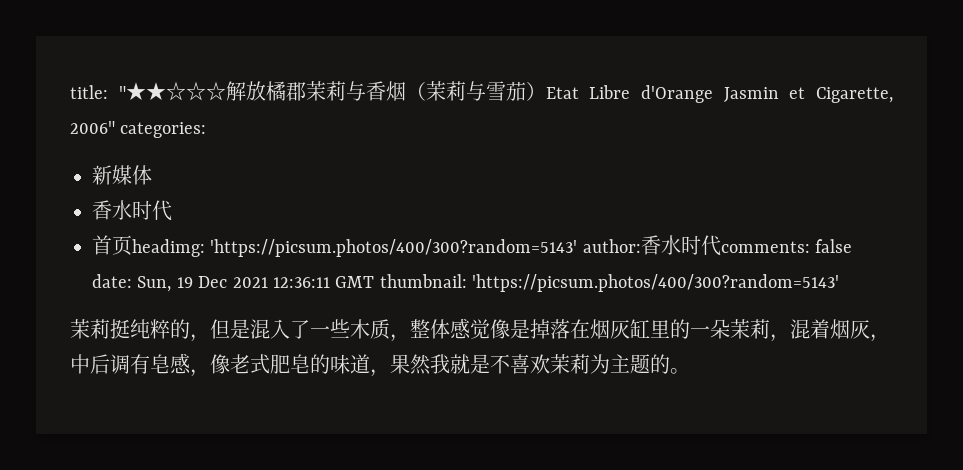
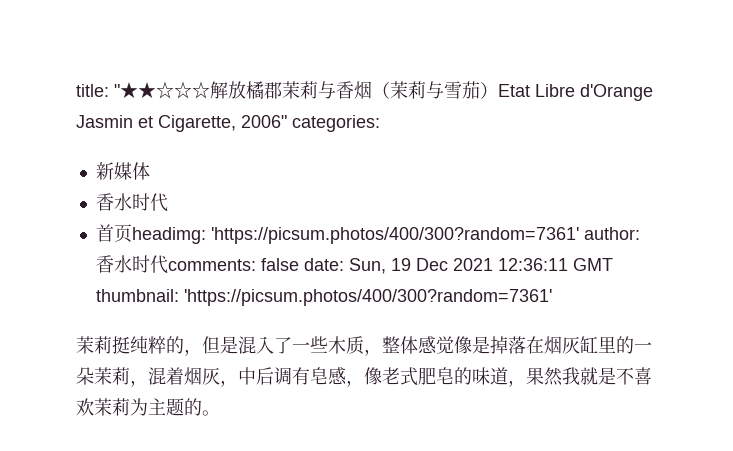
- 首页headimg: 'https://picsum.photos/400/300?random=5143' author:香水时代comments: false date: Sun, 19 Dec 2021 12:36:11 GMT thumbnail: 'https://picsum.photos/400/300?random=5143'
+ 首页headimg: 'https://picsum.photos/400/300?random=7361' author:香水时代comments: false date: Sun, 19 Dec 2021 12:36:11 GMT thumbnail: 'https://picsum.photos/400/300?random=7361'

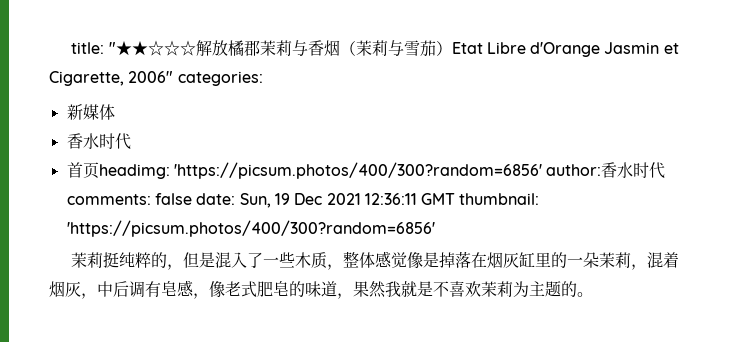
- 首页headimg: 'https://picsum.photos/400/300?random=7361' author:香水时代comments: false date: Sun, 19 Dec 2021 12:36:11 GMT thumbnail: 'https://picsum.photos/400/300?random=7361'
+ 首页headimg: 'https://picsum.photos/400/300?random=6856' author:香水时代comments: false date: Sun, 19 Dec 2021 12:36:11 GMT thumbnail: 'https://picsum.photos/400/300?random=6856'

